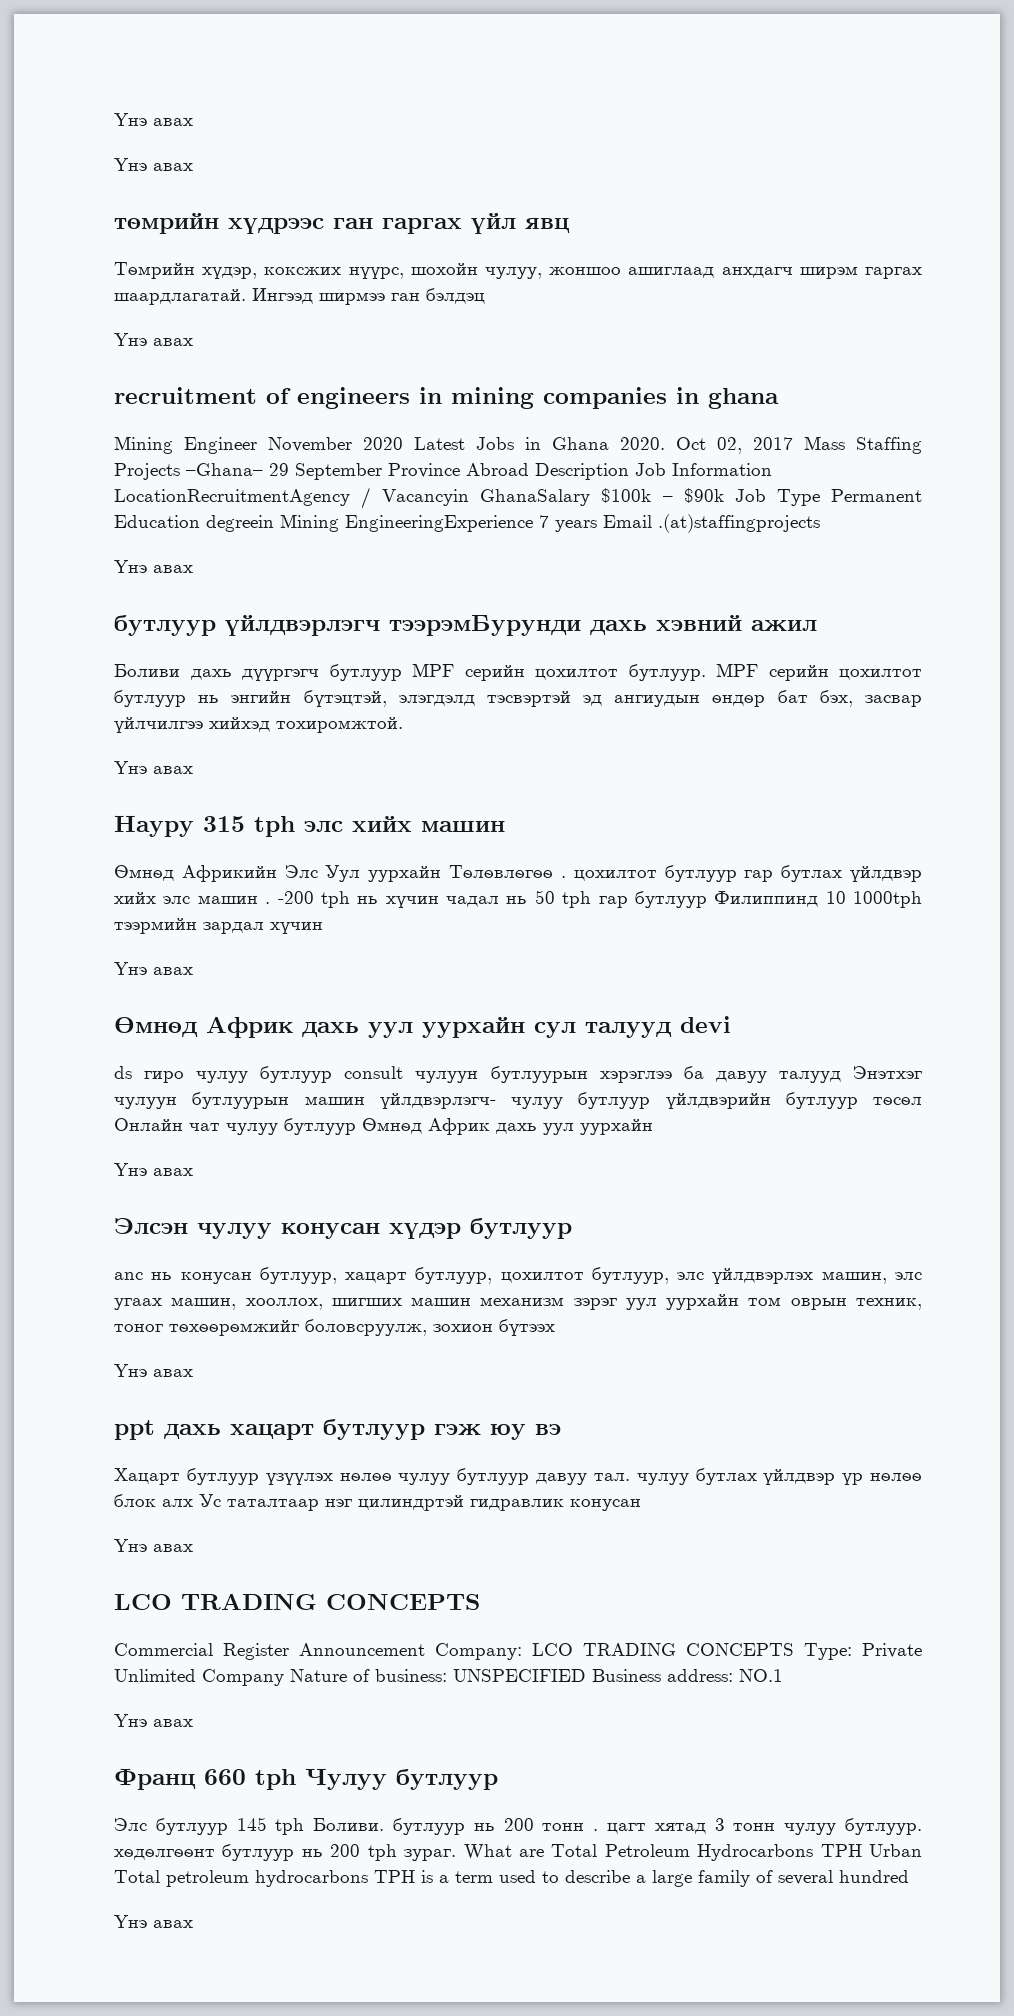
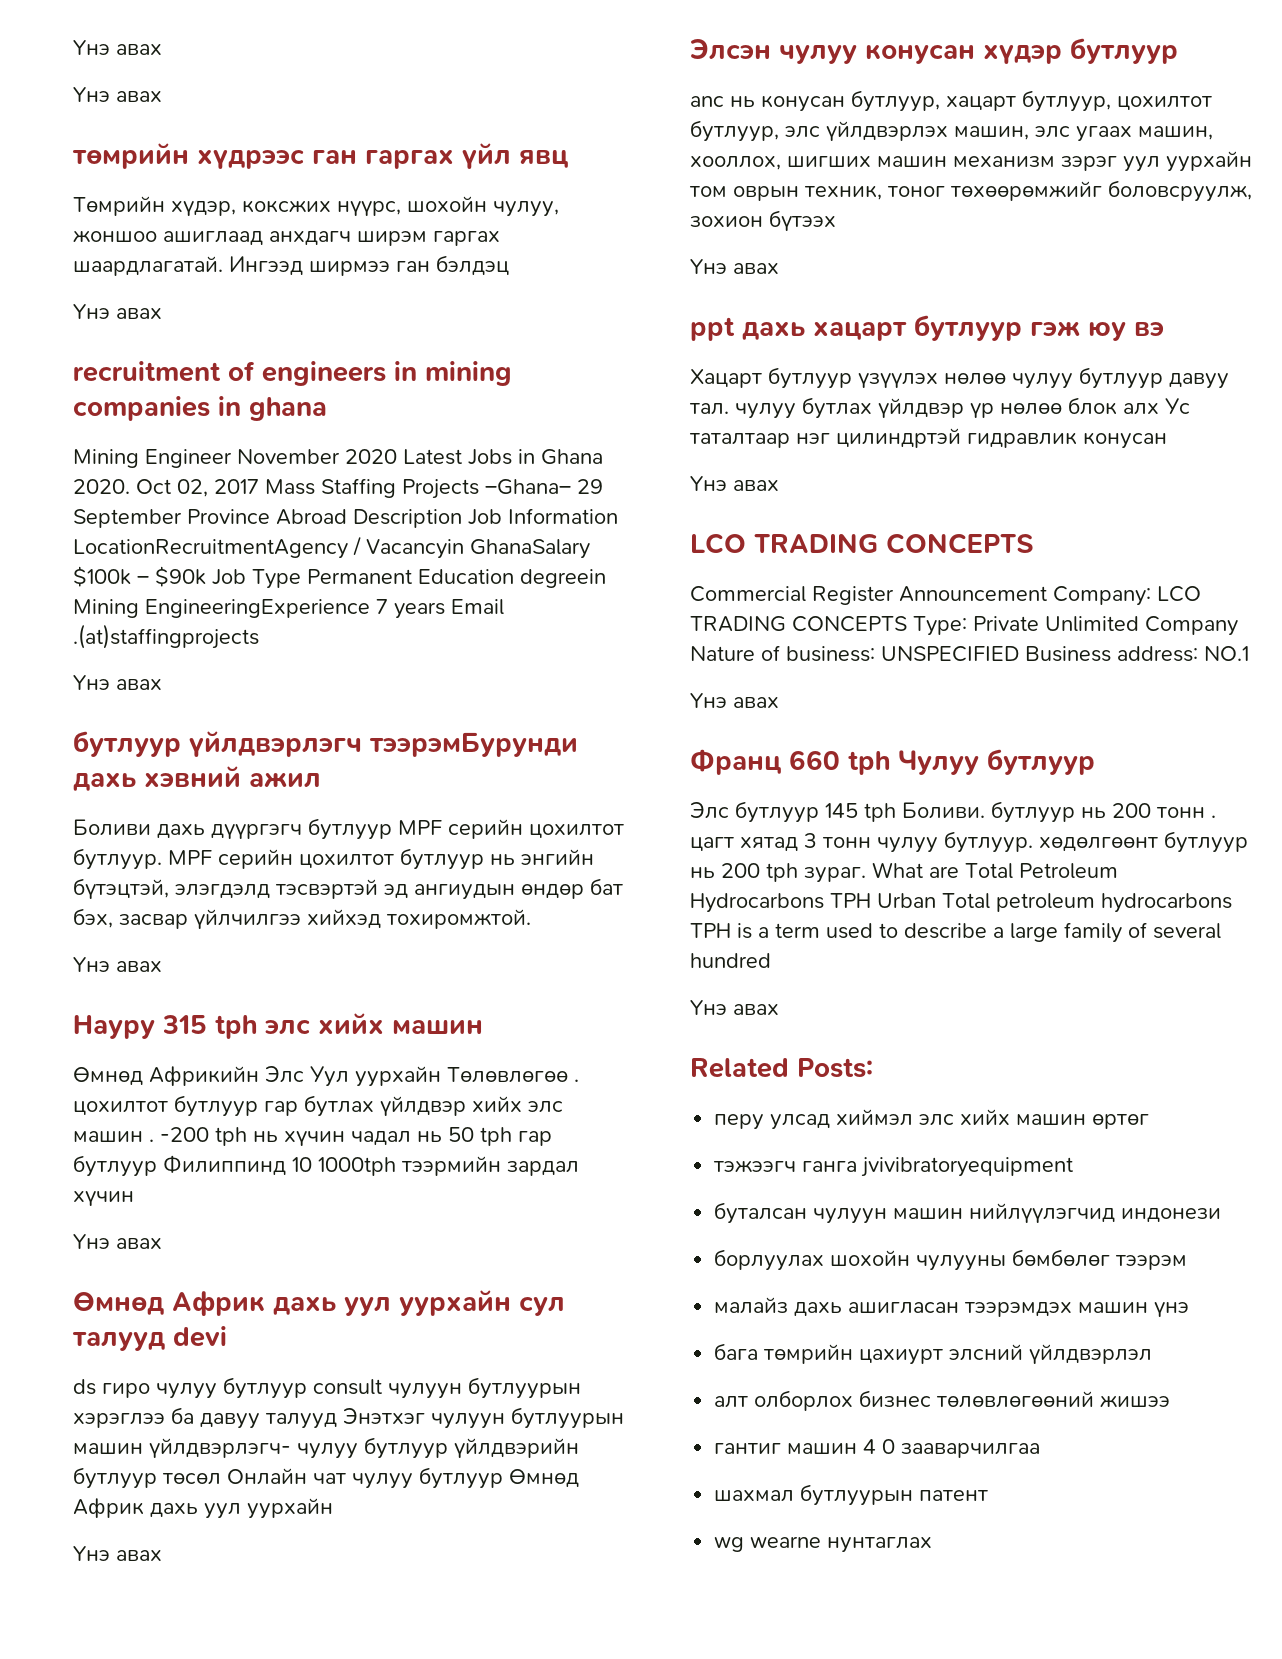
+ Related Posts:
+ перу улсад хиймэл элс хийх машин өртөг
+ тэжээгч ганга jvivibratoryequipment
+ буталсан чулуун машин нийлүүлэгчид индонези
+ борлуулах шохойн чулууны бөмбөлөг тээрэм
+ малайз дахь ашигласан тээрэмдэх машин үнэ
+ бага төмрийн цахиурт элсний үйлдвэрлэл
+ алт олборлох бизнес төлөвлөгөөний жишээ
+ гантиг машин 4 0 зааварчилгаа
+ шахмал бутлуурын патент
+ wg wearne нунтаглах

